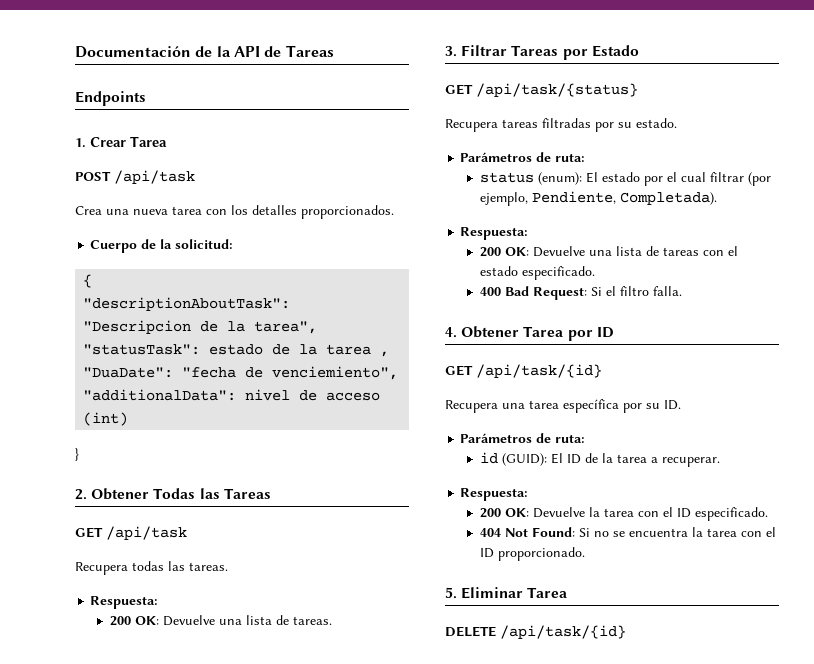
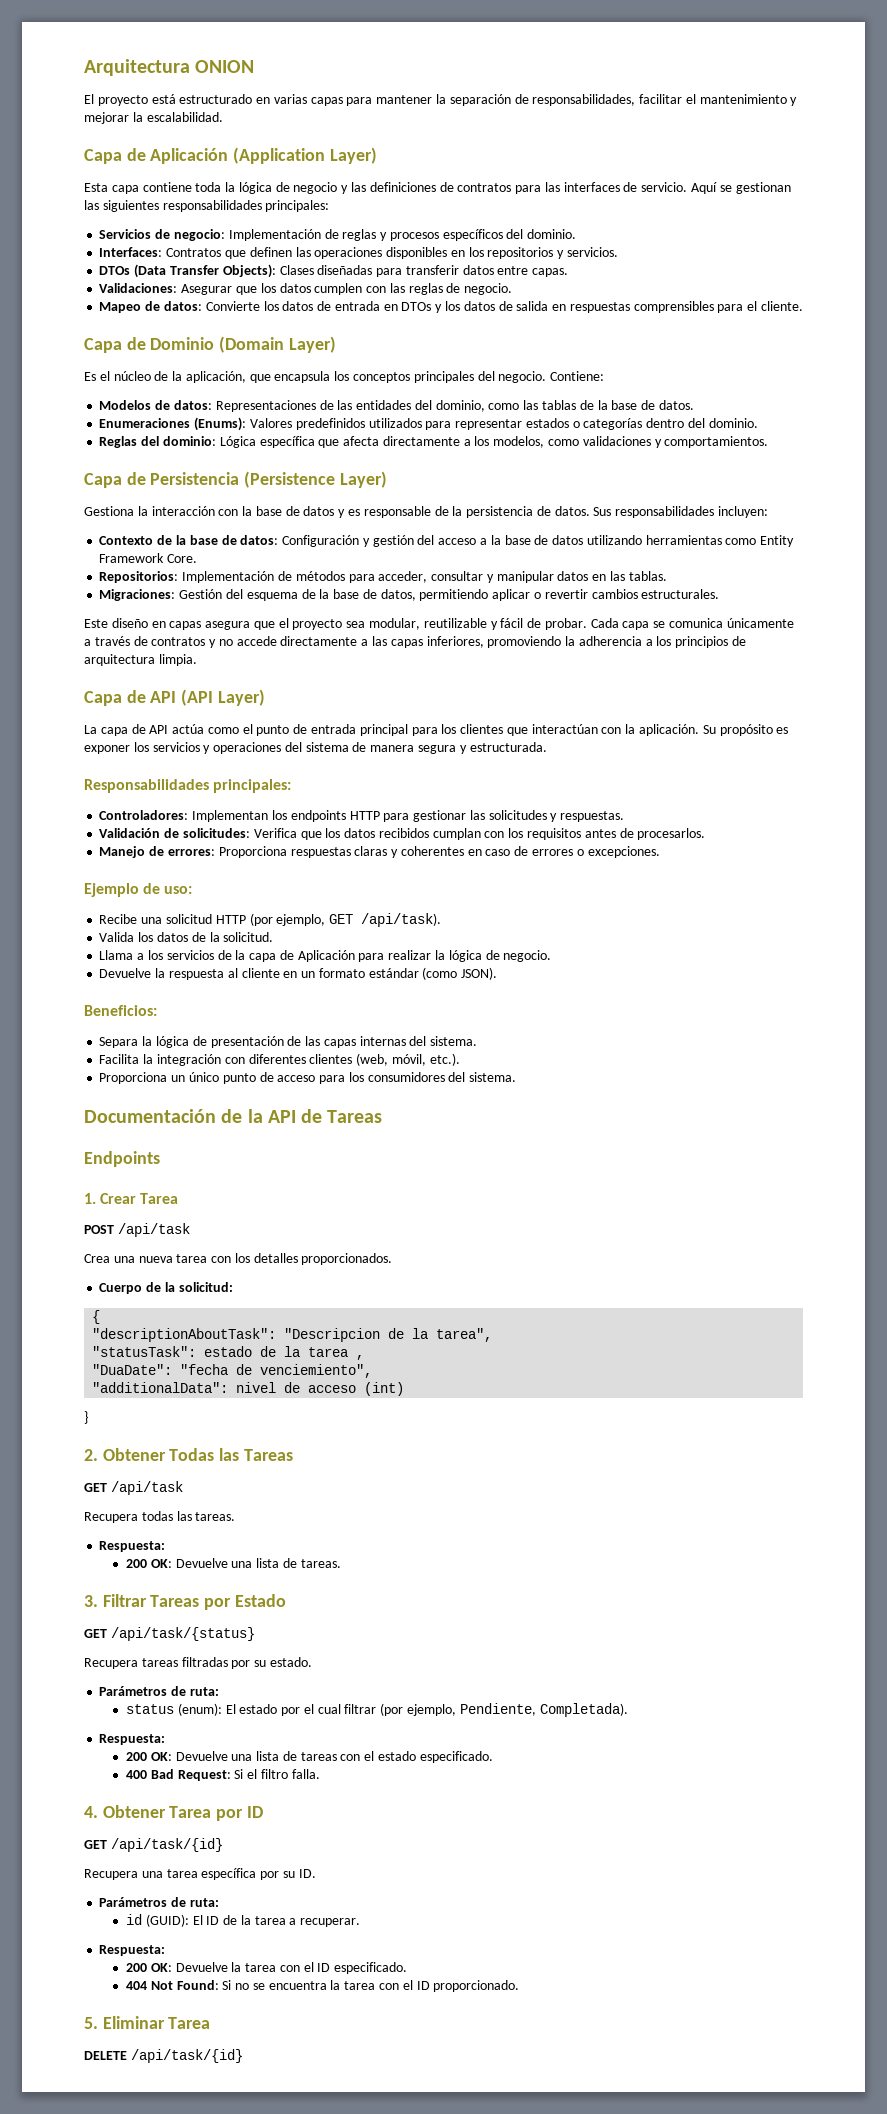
+ Arquitectura ONION
+ El proyecto está estructurado en varias capas para mantener la separación de responsabilidades, facilitar el mantenimiento y mejorar la escalabilidad.
+ Capa de Aplicación (Application Layer)
+ Esta capa contiene toda la lógica de negocio y las definiciones de contratos para las interfaces de servicio. Aquí se gestionan las siguientes responsabilidades principales:
+ Servicios de negocio: Implementación de reglas y procesos específicos del dominio.
+ Interfaces: Contratos que definen las operaciones disponibles en los repositorios y servicios.
+ DTOs (Data Transfer Objects): Clases diseñadas para transferir datos entre capas.
+ Validaciones: Asegurar que los datos cumplen con las reglas de negocio.
+ Mapeo de datos: Convierte los datos de entrada en DTOs y los datos de salida en respuestas comprensibles para el cliente.
+ Capa de Dominio (Domain Layer)
+ Es el núcleo de la aplicación, que encapsula los conceptos principales del negocio. Contiene:
+ Modelos de datos: Representaciones de las entidades del dominio, como las tablas de la base de datos.
+ Enumeraciones (Enums): Valores predefinidos utilizados para representar estados o categorías dentro del dominio.
+ Reglas del dominio: Lógica específica que afecta directamente a los modelos, como validaciones y comportamientos.
+ Capa de Persistencia (Persistence Layer)
+ Gestiona la interacción con la base de datos y es responsable de la persistencia de datos. Sus responsabilidades incluyen:
+ Contexto de la base de datos: Configuración y gestión del acceso a la base de datos utilizando herramientas como Entity Framework Core.
+ Repositorios: Implementación de métodos para acceder, consultar y manipular datos en las tablas.
+ Migraciones: Gestión del esquema de la base de datos, permitiendo aplicar o revertir cambios estructurales.
+ Este diseño en capas asegura que el proyecto sea modular, reutilizable y fácil de probar. Cada capa se comunica únicamente a través de contratos y no accede directamente a las capas inferiores, promoviendo la adherencia a los principios de arquitectura limpia.
+ Capa de API (API Layer)
+ La capa de API actúa como el punto de entrada principal para los clientes que interactúan con la aplicación. Su propósito es exponer los servicios y operaciones del sistema de manera segura y estructurada.
+ Responsabilidades principales:
+ Controladores: Implementan los endpoints HTTP para gestionar las solicitudes y respuestas.
+ Validación de solicitudes: Verifica que los datos recibidos cumplan con los requisitos antes de procesarlos.
+ Manejo de errores: Proporciona respuestas claras y coherentes en caso de errores o excepciones.
+ Ejemplo de uso:
+ Recibe una solicitud HTTP (por ejemplo, GET /api/task).
+ Valida los datos de la solicitud.
+ Llama a los servicios de la capa de Aplicación para realizar la lógica de negocio.
+ Devuelve la respuesta al cliente en un formato estándar (como JSON).
+ Beneficios:
+ Separa la lógica de presentación de las capas internas del sistema.
+ Facilita la integración con diferentes clientes (web, móvil, etc.).
+ Proporciona un único punto de acceso para los consumidores del sistema.

